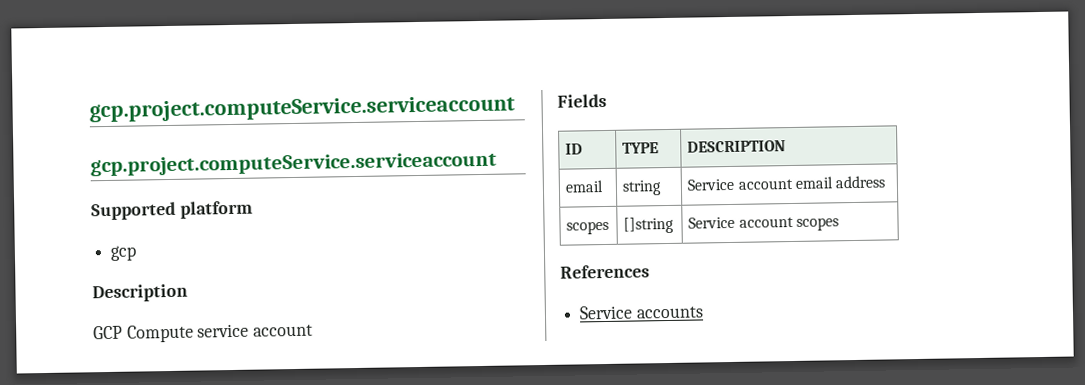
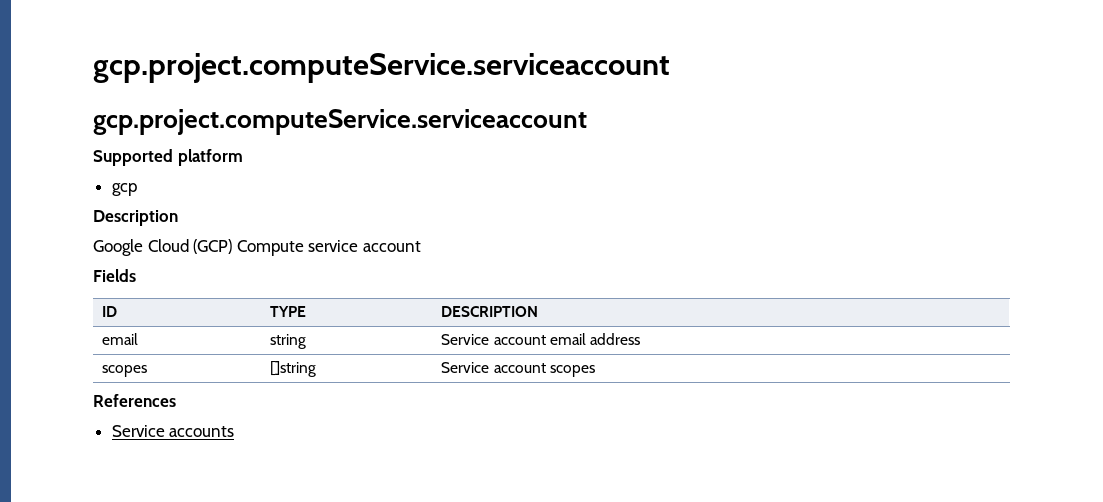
- GCP Compute service account
+ Google Cloud (GCP) Compute service account

